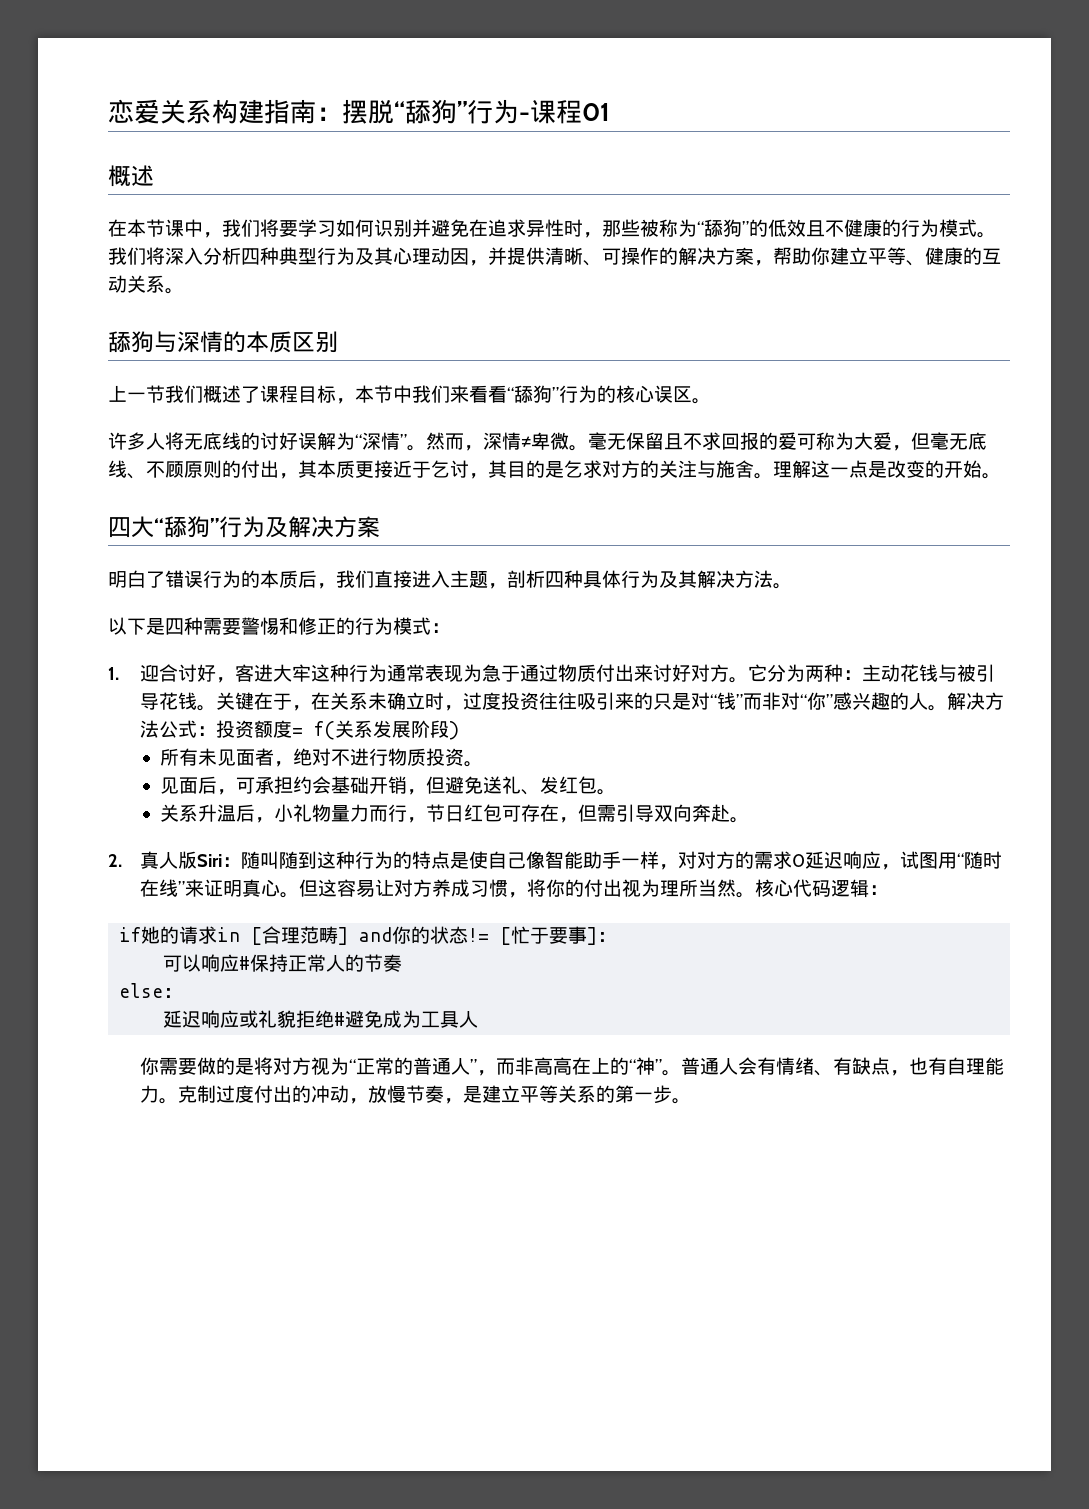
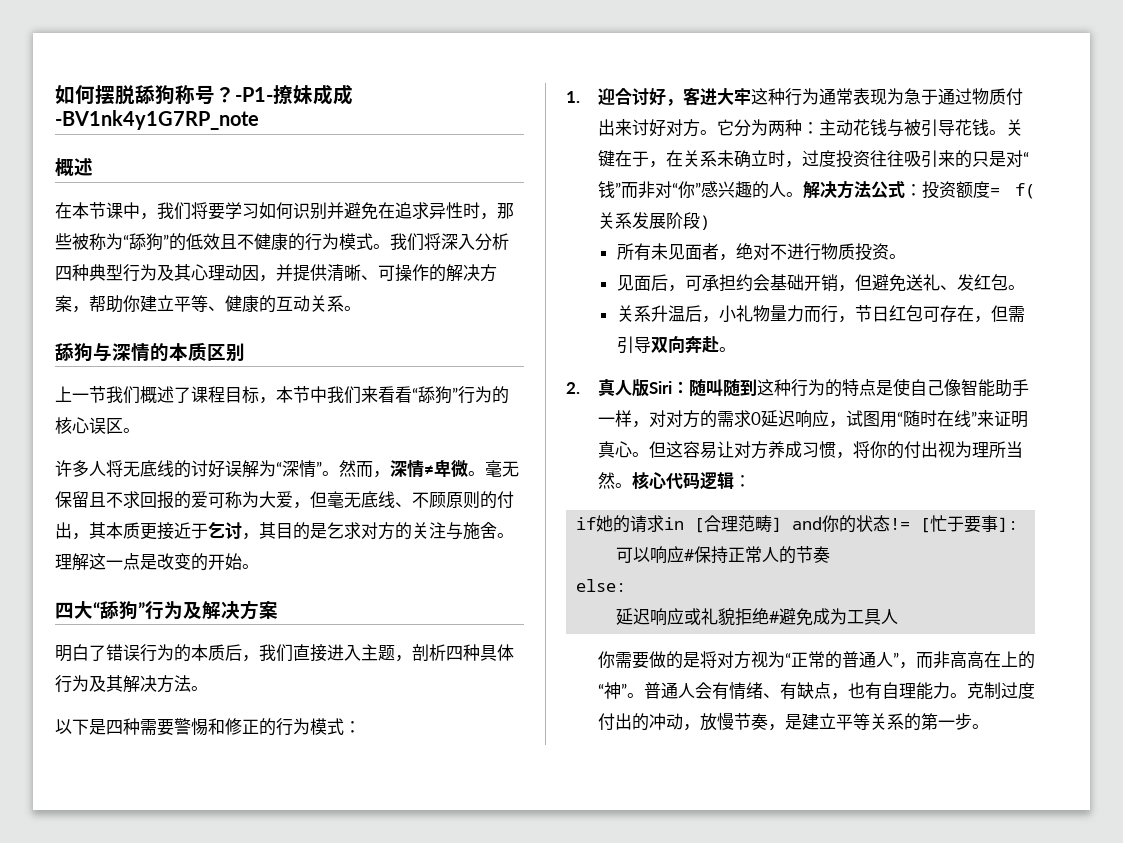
- 恋爱关系构建指南：摆脱“舔狗”行为-课程01
+ 如何摆脱舔狗称号？-P1-撩妹成成-BV1nk4y1G7RP_note

